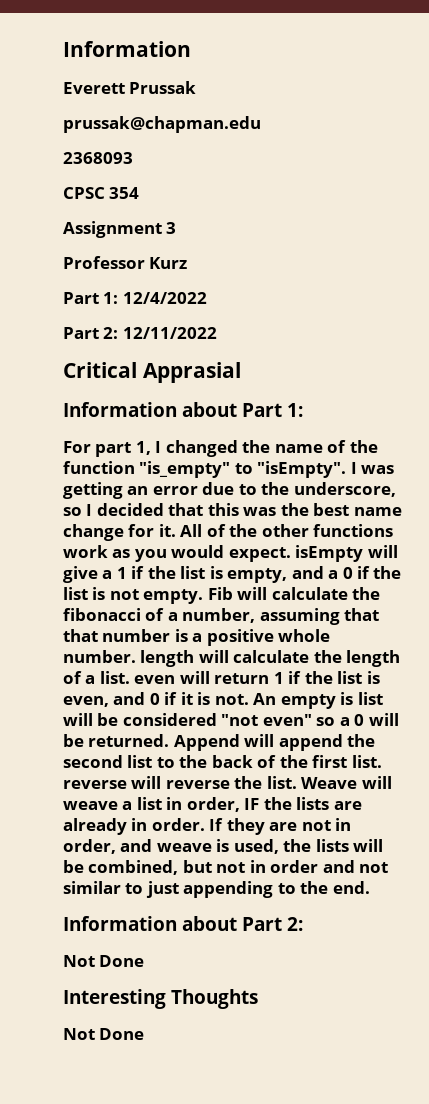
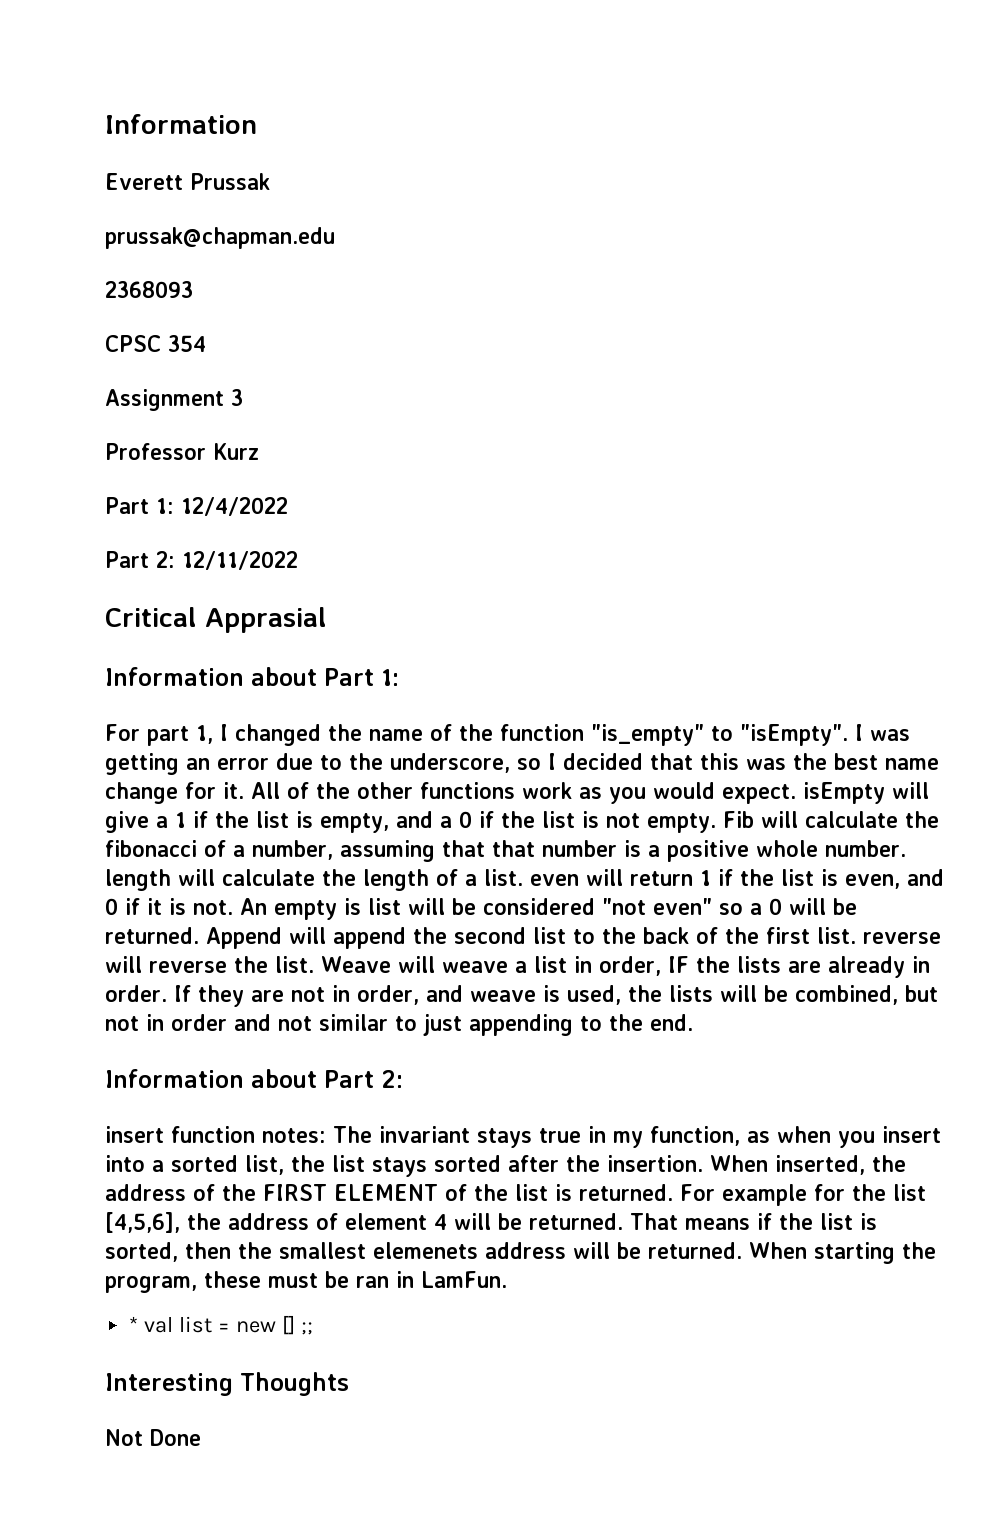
  Information about Part 2:
- Not Done
+ insert function notes: The invariant stays true in my function, as when you insert into a sorted list, the list stays sorted after the insertion. When inserted, the address of the FIRST ELEMENT of the list is returned. For example for the list [4,5,6], the address of element 4 will be returned. That means if the list is sorted, then the smallest elemenets address will be returned. When starting the program, these must be ran in LamFun.
+ * val list = new [] ;;

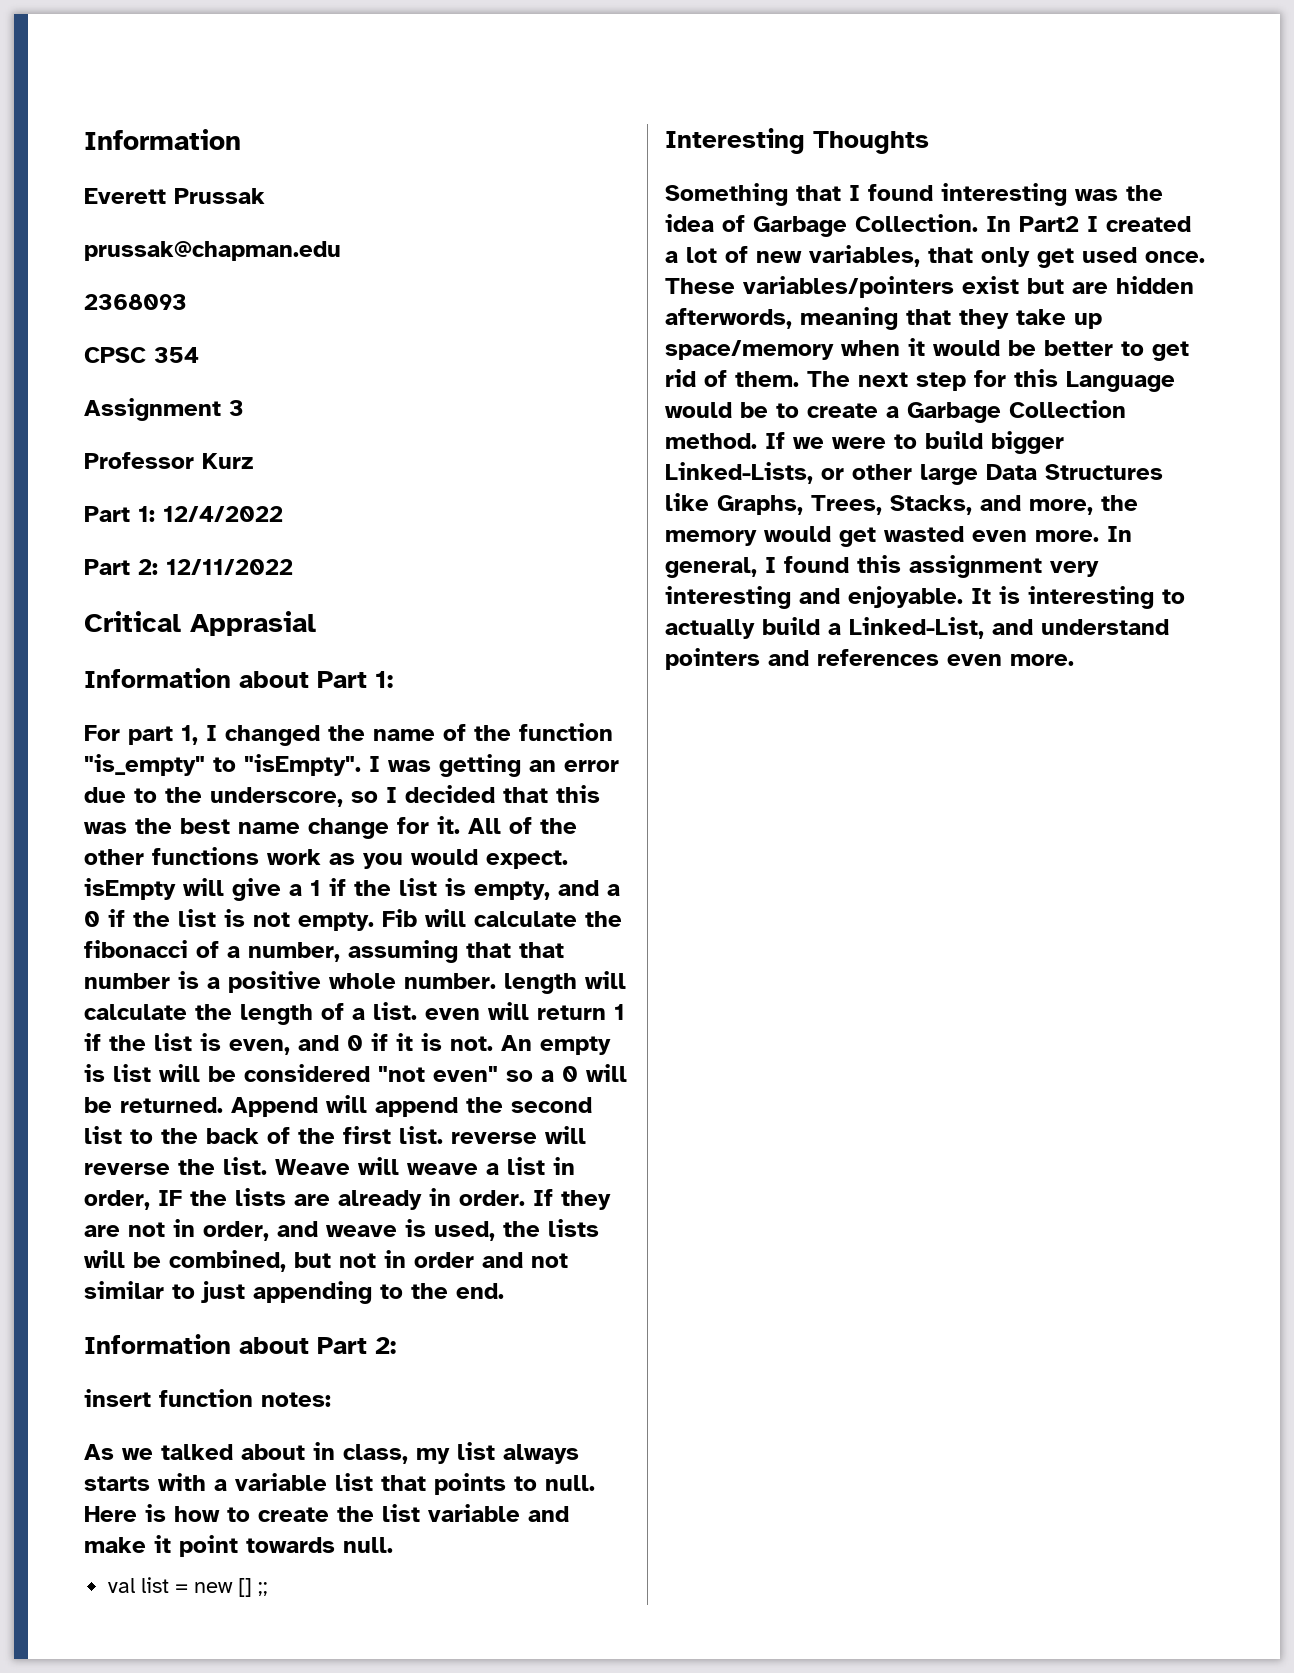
- insert function notes: The invariant stays true in my function, as when you insert into a sorted list, the list stays sorted after the insertion. When inserted, the address of the FIRST ELEMENT of the list is returned. For example for the list [4,5,6], the address of element 4 will be returned. That means if the list is sorted, then the smallest elemenets address will be returned. When starting the program, these must be ran in LamFun.
- * val list = new [] ;;
+ insert function notes:
+ As we talked about in class, my list always starts with a variable list that points to null. Here is how to create the list variable and make it point towards null.
+ val list = new [] ;;
- Not Done
+ Something that I found interesting was the idea of Garbage Collection. In Part2 I created a lot of new variables, that only get used once. These variables/pointers exist but are hidden afterwords, meaning that they take up space/memory when it would be better to get rid of them. The next step for this Language would be to create a Garbage Collection method. If we were to build bigger Linked-Lists, or other large Data Structures like Graphs, Trees, Stacks, and more, the memory would get wasted even more. In general, I found this assignment very interesting and enjoyable. It is interesting to actually build a Linked-List, and understand pointers and references even more.

